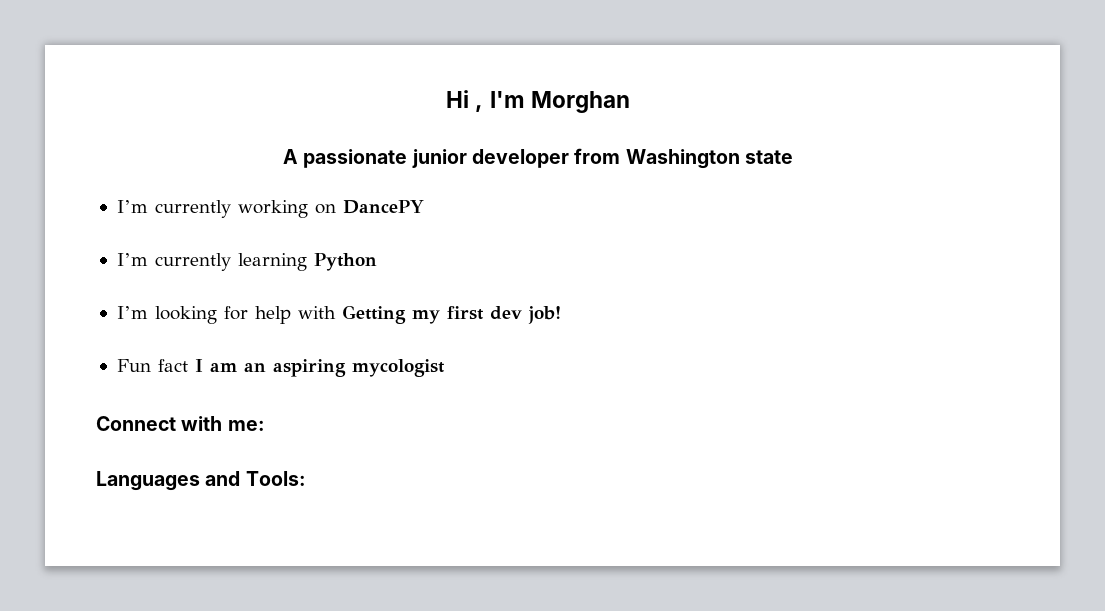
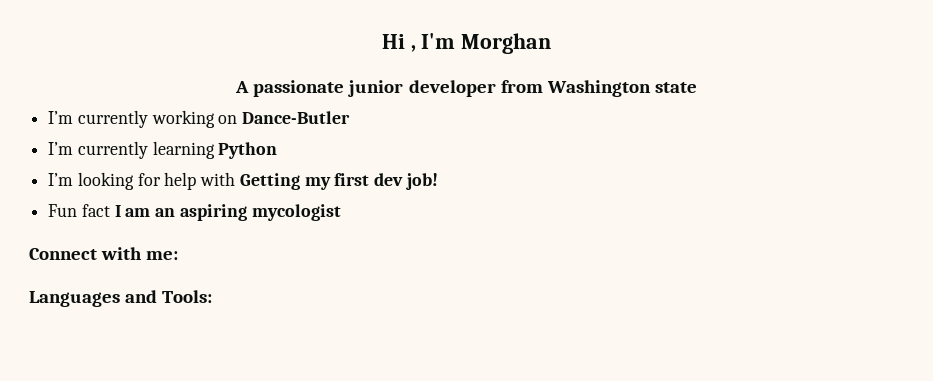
- I’m currently working on DancePY
+ I’m currently working on Dance-Butler

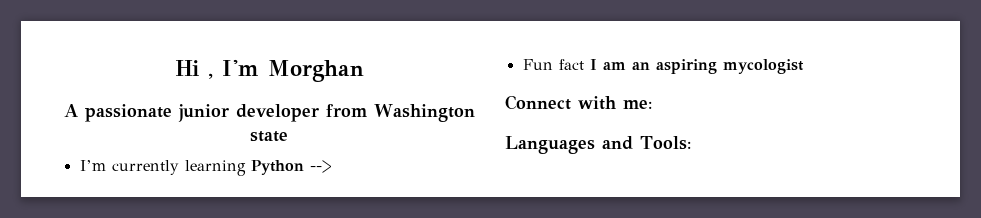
- I’m currently working on Dance-Butler
- I’m currently learning Python
- I’m looking for help with Getting my first dev job!
+ I’m currently learning Python -->

